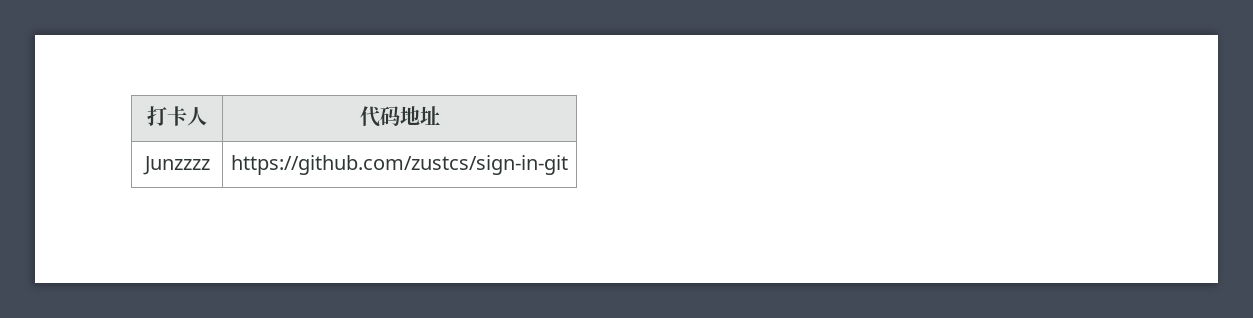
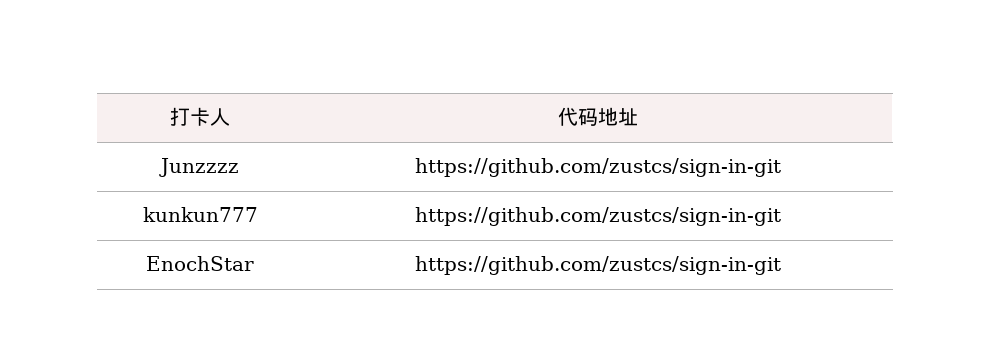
+ kunkun777 | https://github.com/zustcs/sign-in-git
+ EnochStar | https://github.com/zustcs/sign-in-git

